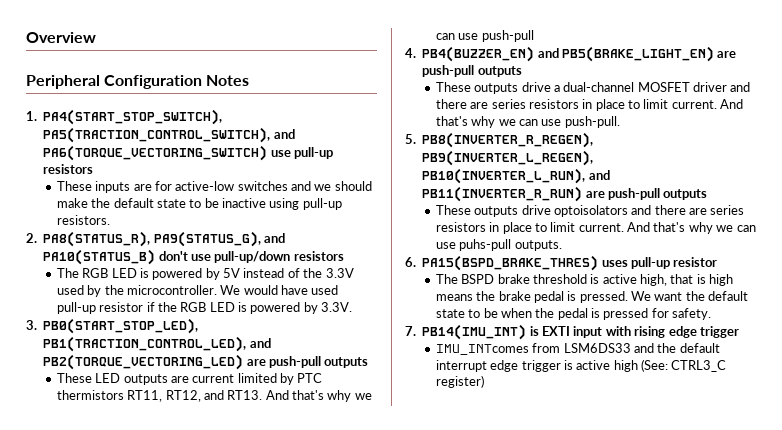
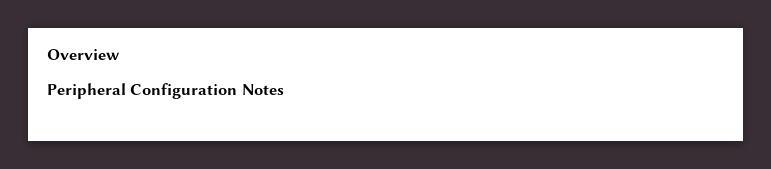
- 1. PA4(START_STOP_SWITCH), PA5(TRACTION_CONTROL_SWITCH), and PA6(TORQUE_VECTORING_SWITCH) use pull-up resistors
- These inputs are for active-low switches and we should make the default state to be inactive using pull-up resistors.
- 2. PA8(STATUS_R), PA9(STATUS_G), and PA10(STATUS_B) don't use pull-up/down resistors
- The RGB LED is powered by 5V instead of the 3.3V used by the microcontroller. We would have used pull-up resistor if the RGB LED is powered by 3.3V.
- 3. PB0(START_STOP_LED), PB1(TRACTION_CONTROL_LED), and PB2(TORQUE_VECTORING_LED) are push-pull outputs
- These LED outputs are current limited by PTC thermistors RT11, RT12, and RT13. And that's why we can use push-pull
- 4. PB4(BUZZER_EN) and PB5(BRAKE_LIGHT_EN) are push-pull outputs
- These outputs drive a dual-channel MOSFET driver and there are series resistors in place to limit current. And that's why we can use push-pull.
- 5. PB8(INVERTER_R_REGEN), PB9(INVERTER_L_REGEN), PB10(INVERTER_L_RUN), and PB11(INVERTER_R_RUN) are push-pull outputs
- These outputs drive optoisolators and there are series resistors in place to limit current. And that's why we can use puhs-pull outputs.
- 6. PA15(BSPD_BRAKE_THRES) uses pull-up resistor
- The BSPD brake threshold is active high, that is high means the brake pedal is pressed. We want the default state to be when the pedal is pressed for safety.
- 7. PB14(IMU_INT) is EXTI input with rising edge trigger
- IMU_INTcomes from LSM6DS33 and the default interrupt edge trigger is active high (See: CTRL3_C register)

